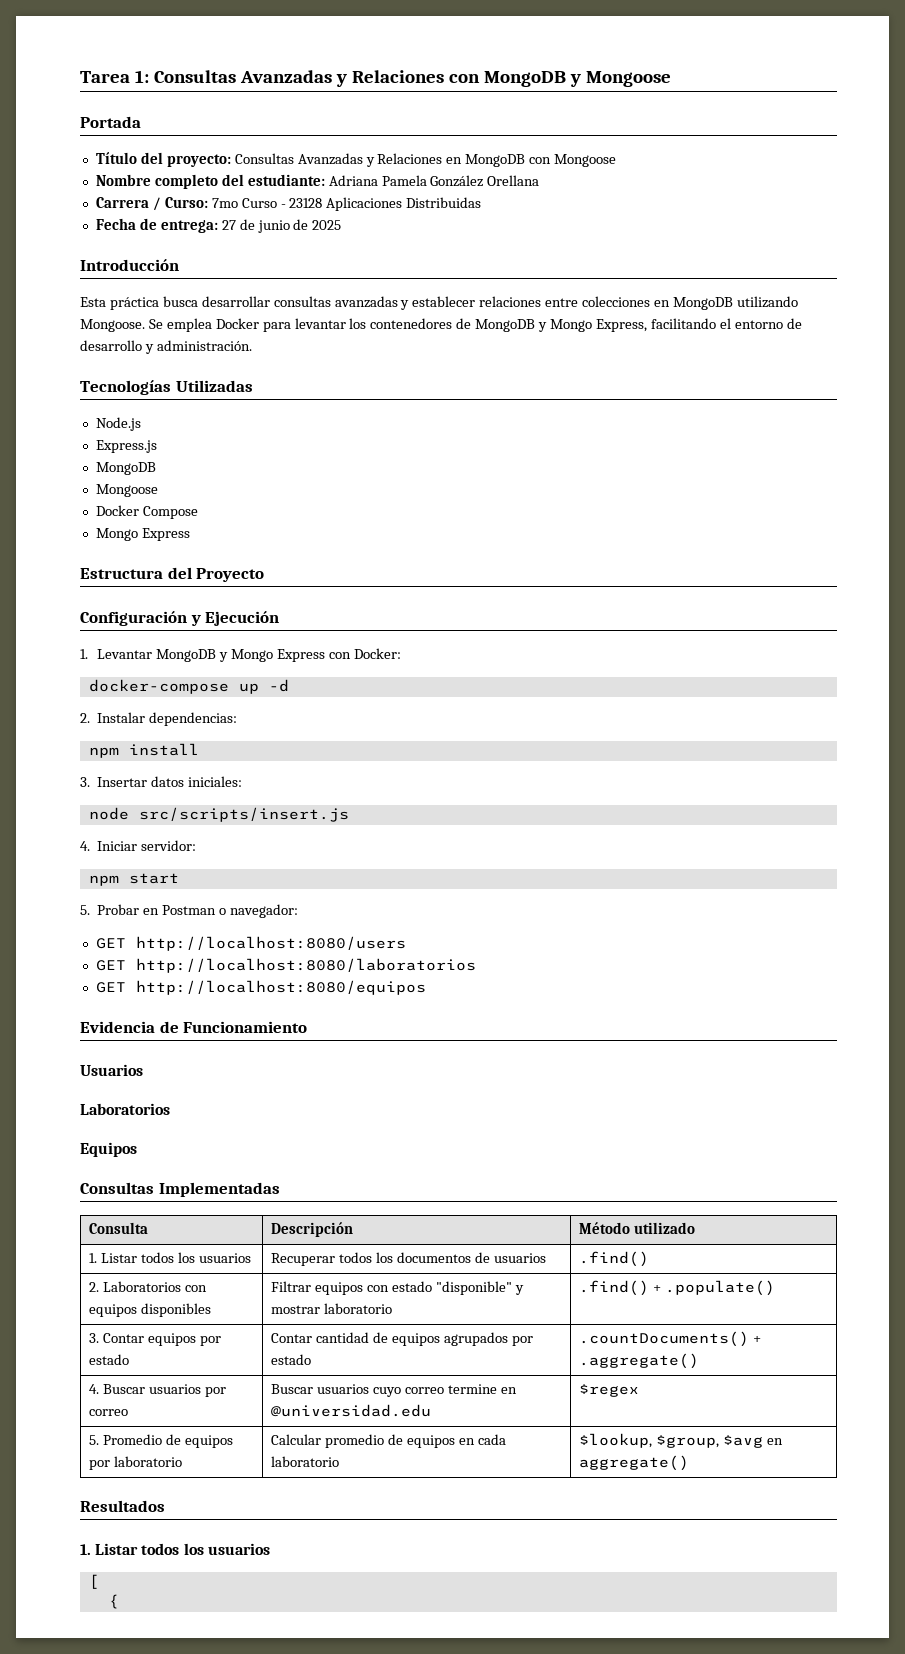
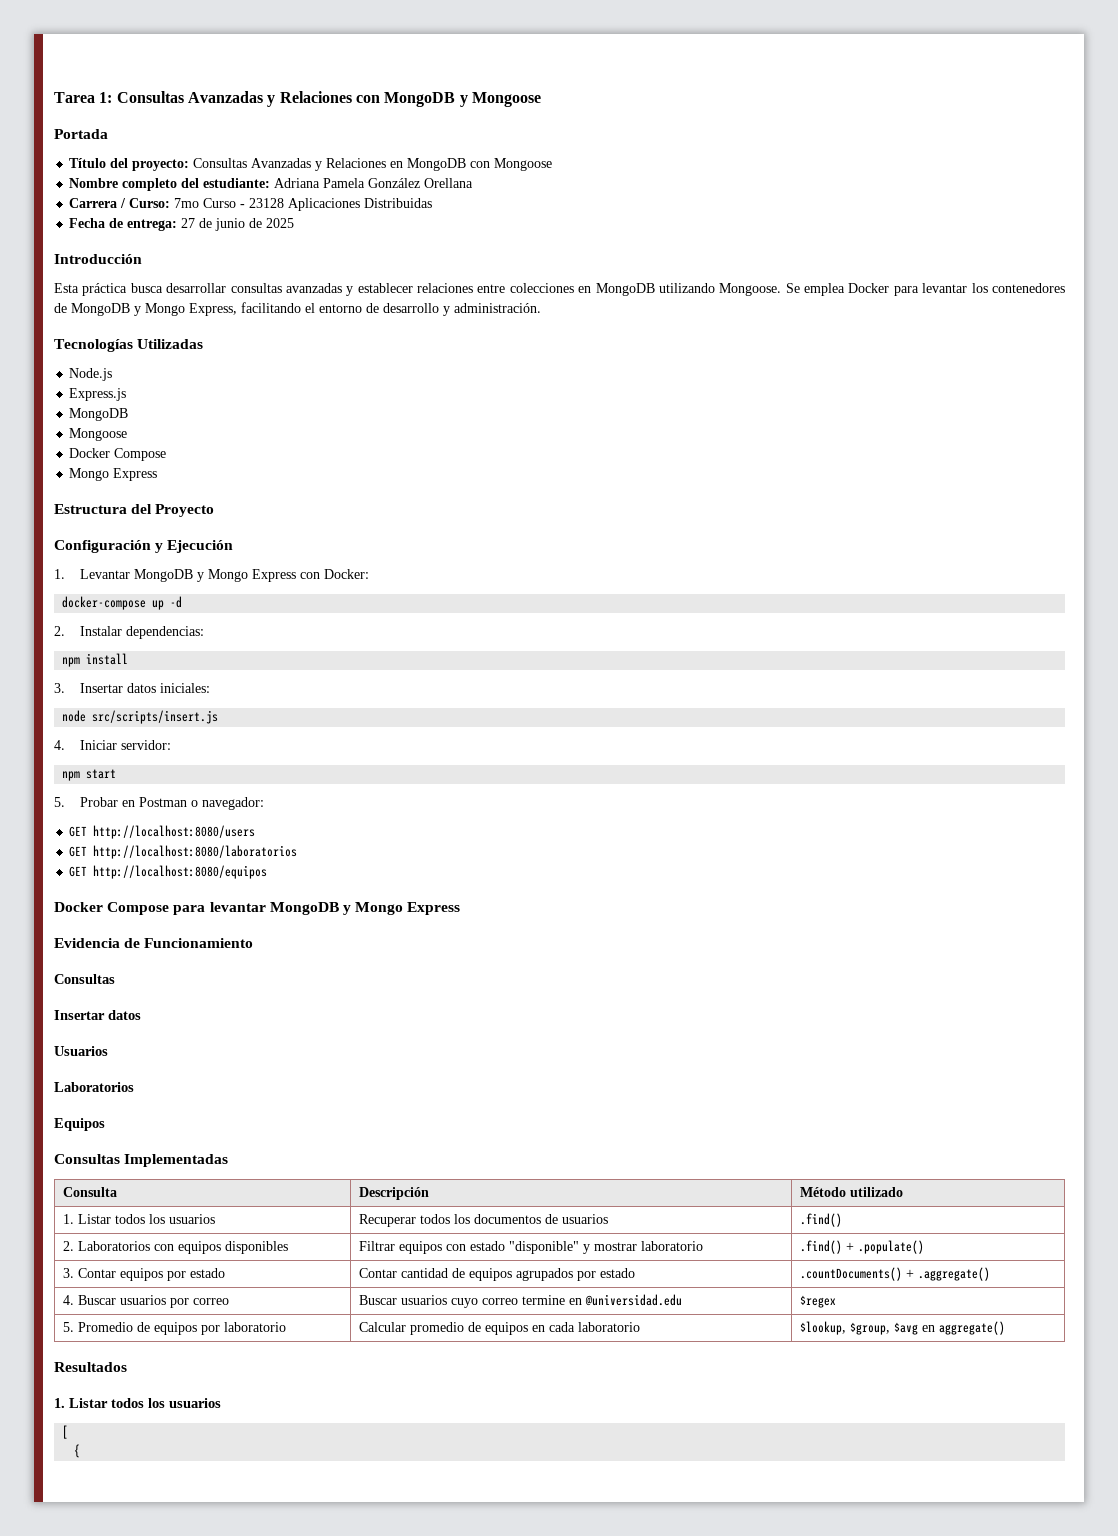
+ Docker Compose para levantar MongoDB y Mongo Express
  Evidencia de Funcionamiento
+ Consultas
+ Insertar datos

